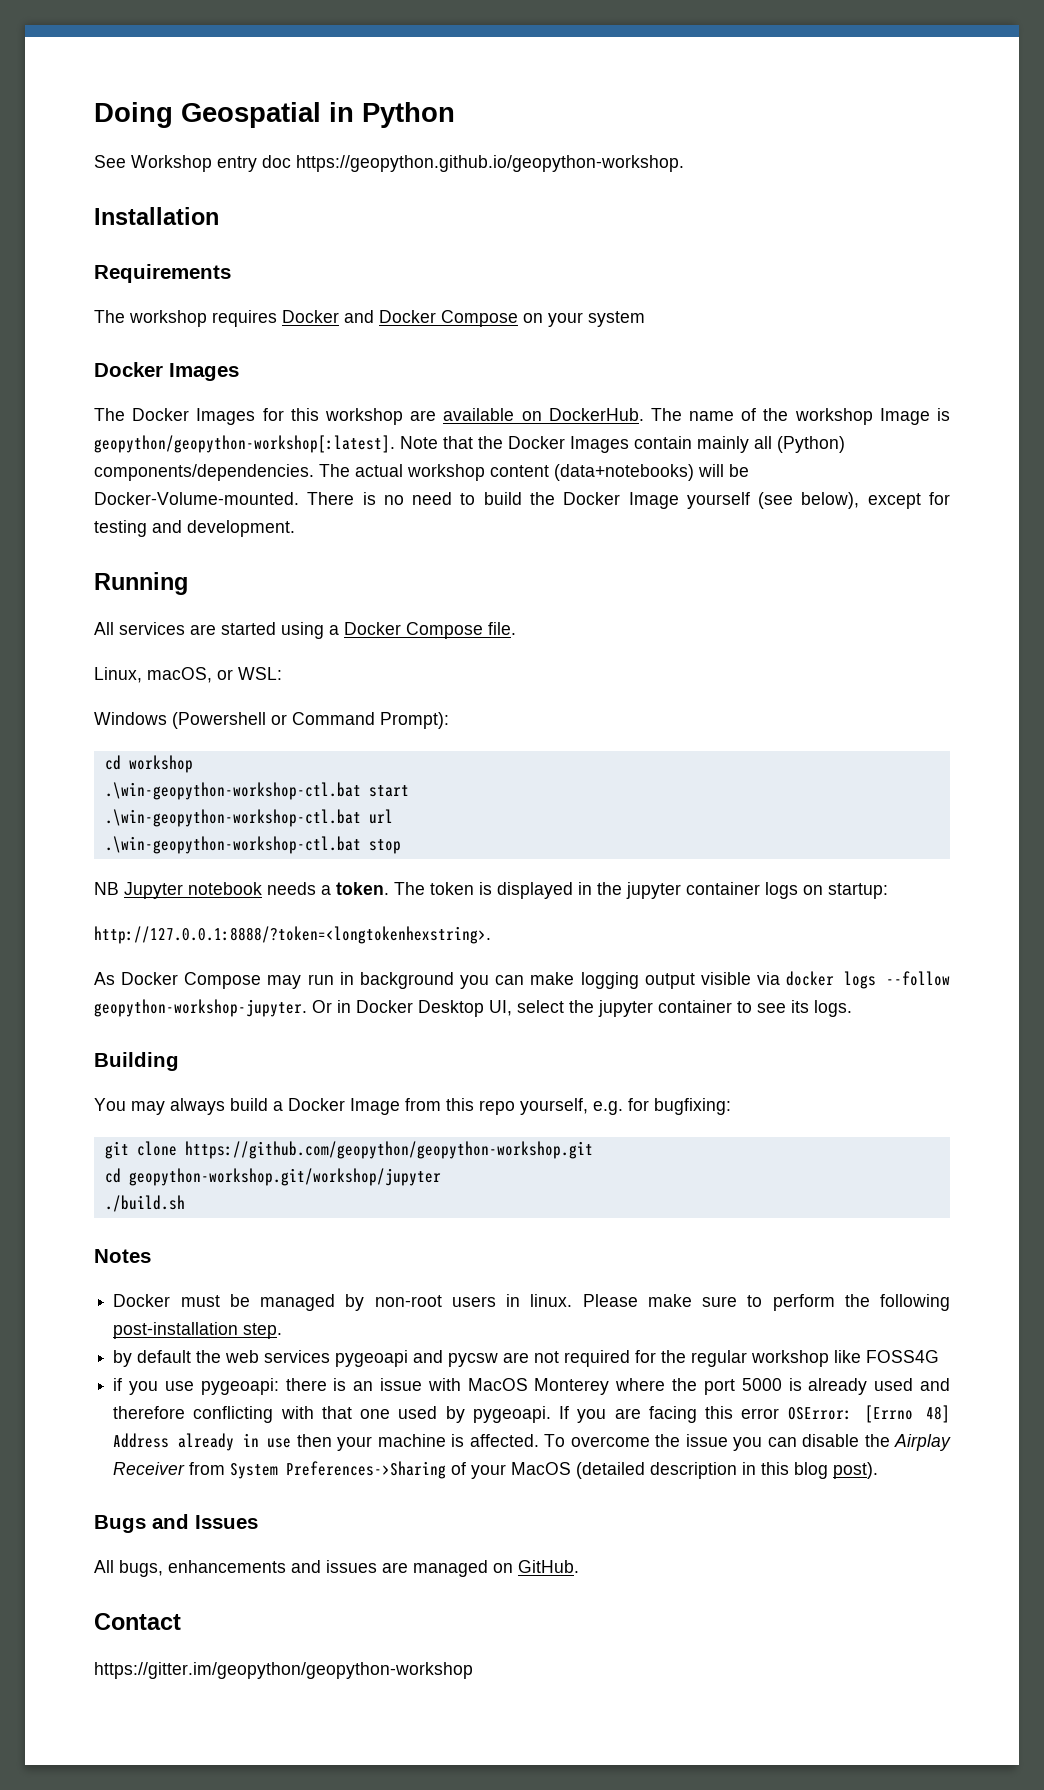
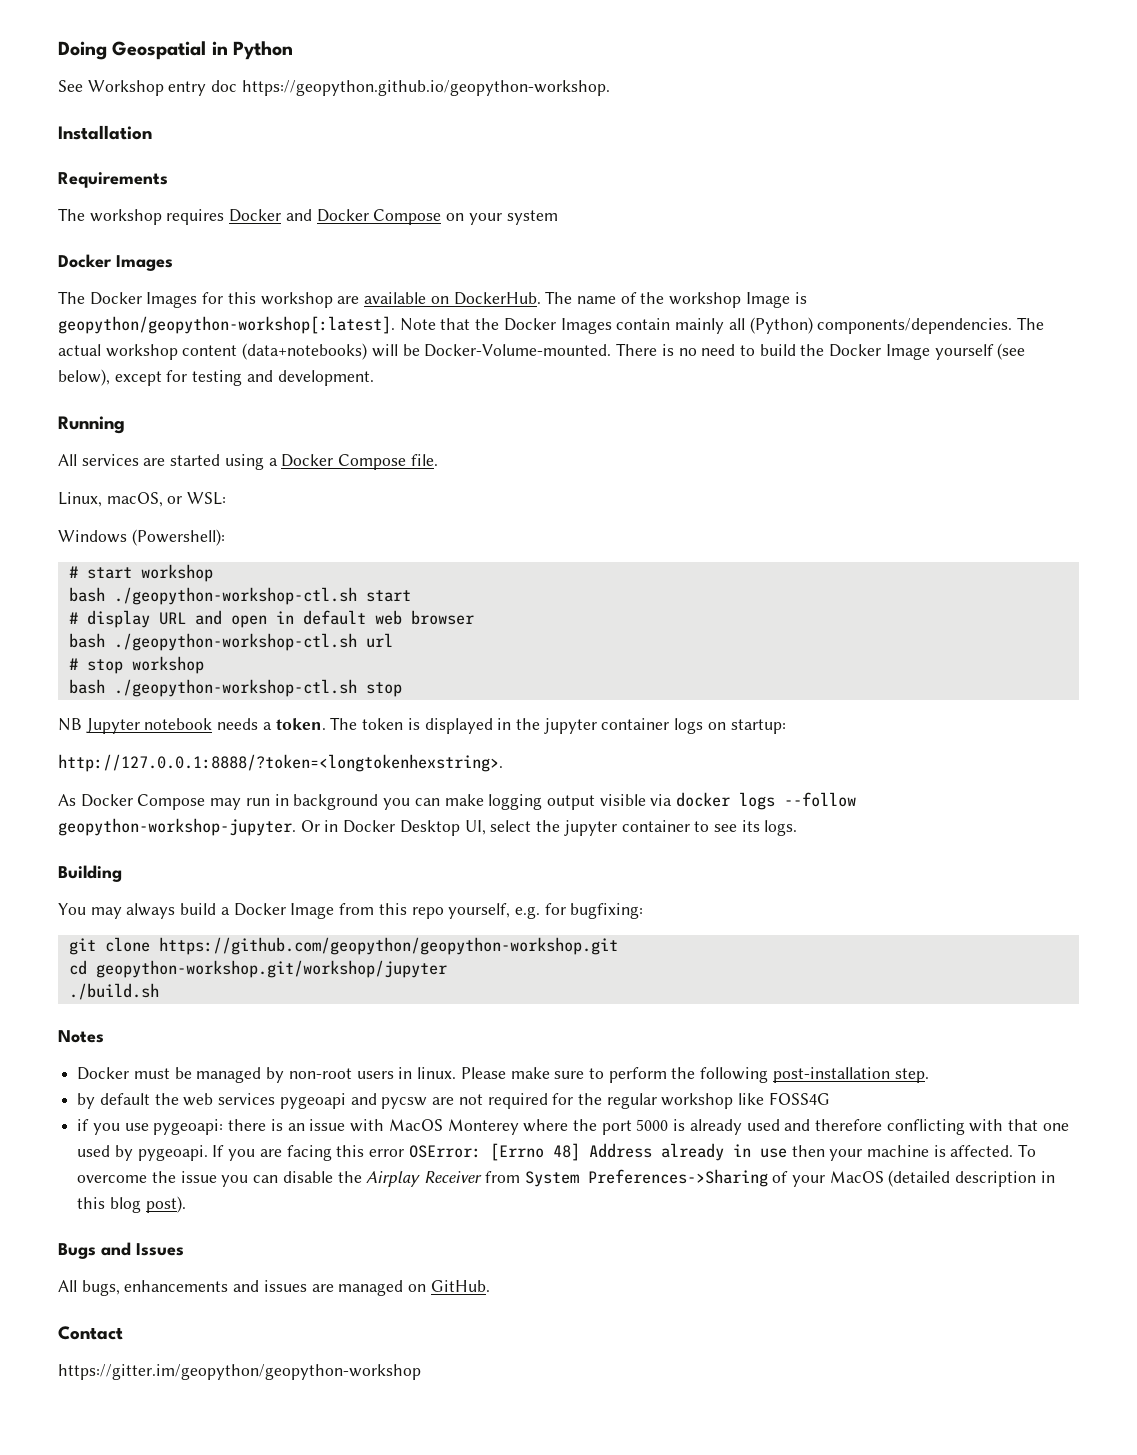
- Windows (Powershell or Command Prompt):
- cd workshop
- .\win-geopython-workshop-ctl.bat start
+ Windows (Powershell):
+ # start workshop
+ bash ./geopython-workshop-ctl.sh start
- .\win-geopython-workshop-ctl.bat url
- .\win-geopython-workshop-ctl.bat stop
+ # display URL and open in default web browser
+ bash ./geopython-workshop-ctl.sh url
+ # stop workshop
+ bash ./geopython-workshop-ctl.sh stop

